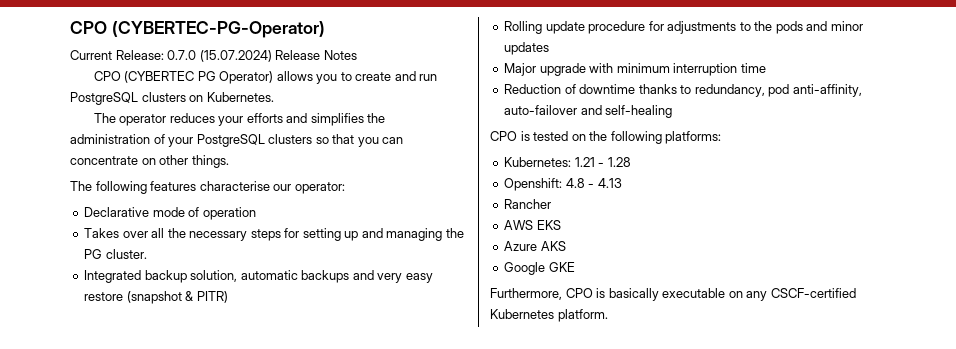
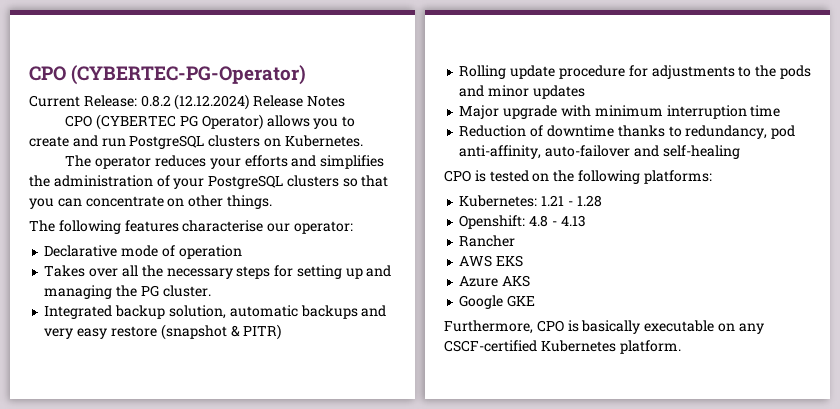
- Current Release: 0.7.0 (15.07.2024) Release Notes
+ Current Release: 0.8.2 (12.12.2024) Release Notes

